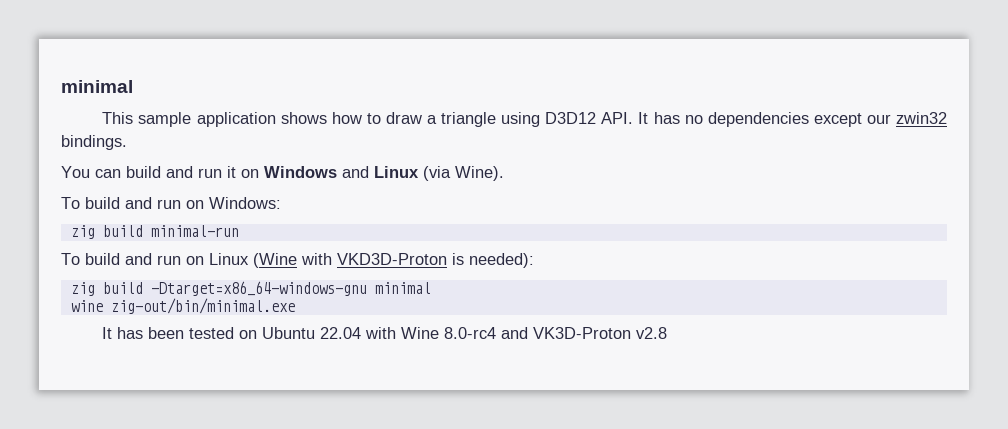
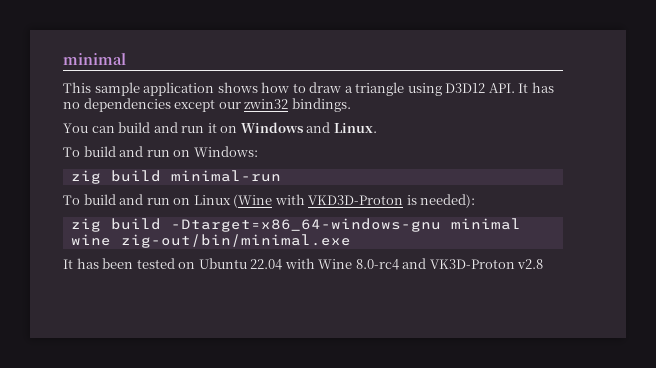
- You can build and run it on Windows and Linux (via Wine).
+ You can build and run it on Windows and Linux.

